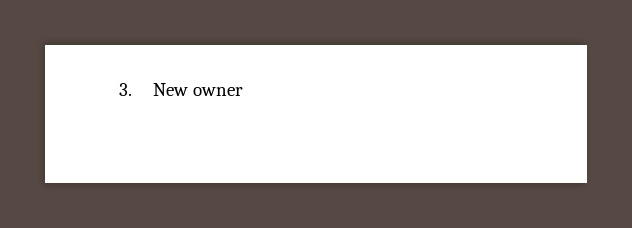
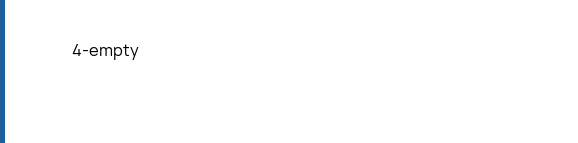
- 3. New owner
+ 4-empty

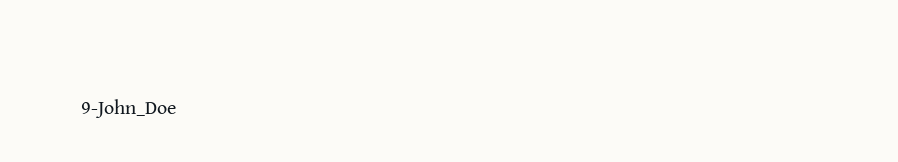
- 4-empty
+ 9-John_Doe

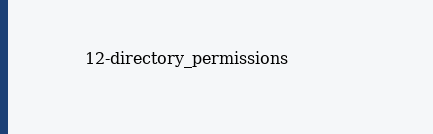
- 9-John_Doe
+ 12-directory_permissions

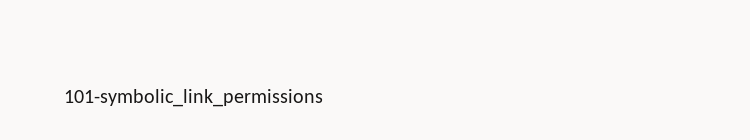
- 12-directory_permissions
+ 101-symbolic_link_permissions

